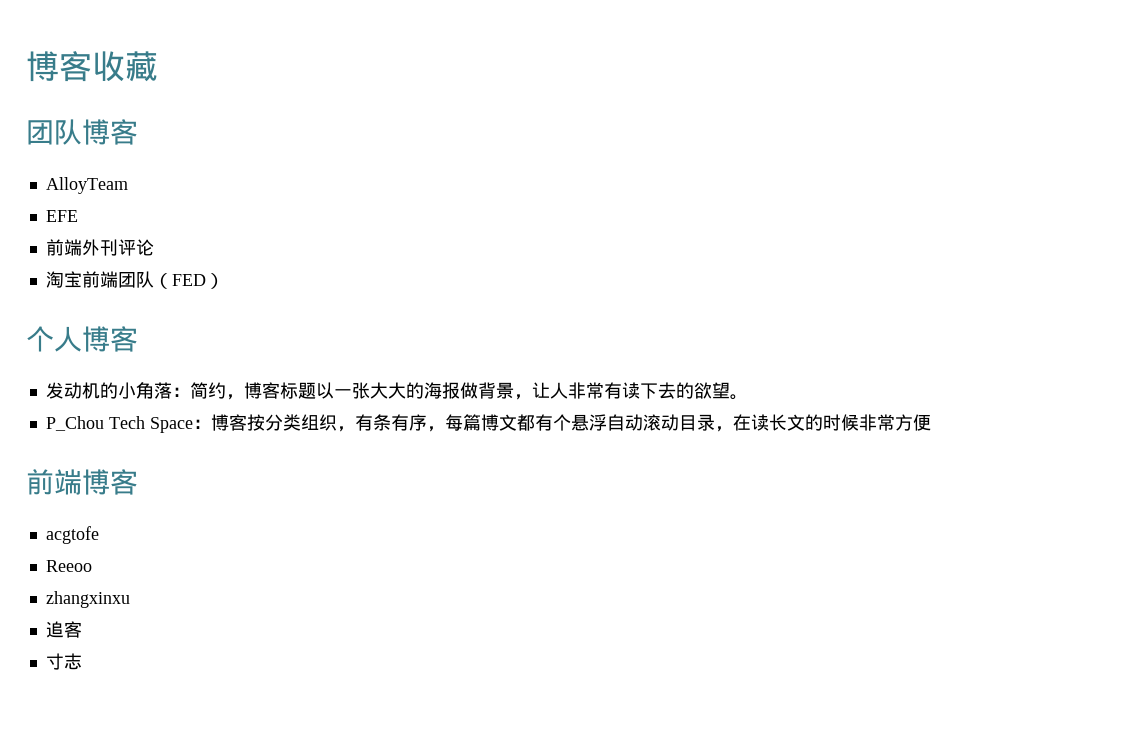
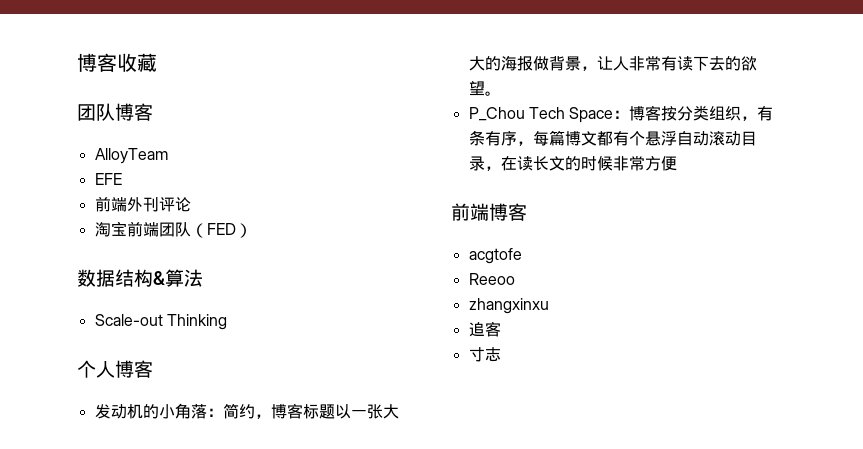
+ 数据结构&算法
+ Scale-out Thinking

